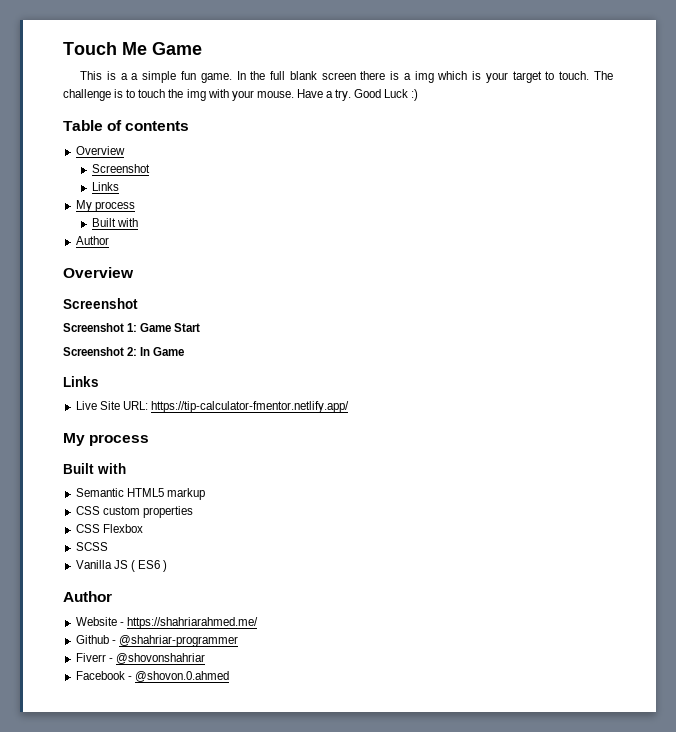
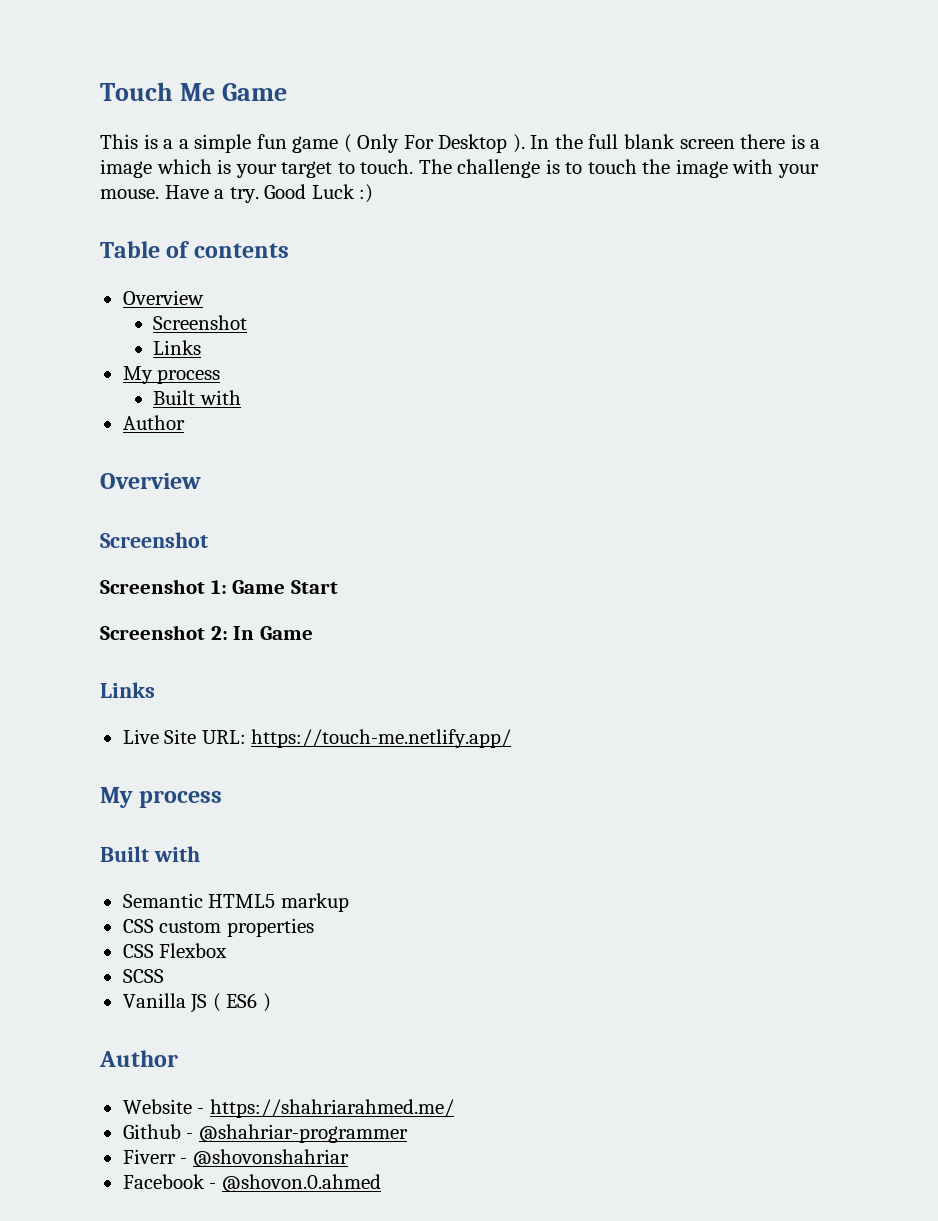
- This is a a simple fun game.
+ This is a a simple fun game ( Only For Desktop ).
- In the full blank screen there is a img which is your target to touch.
+ In the full blank screen there is a image which is your target to touch.
- The challenge is to touch the img with your mouse.
+ The challenge is to touch the image with your mouse.
- Live Site URL: https://tip-calculator-fmentor.netlify.app/
+ Live Site URL: https://touch-me.netlify.app/

